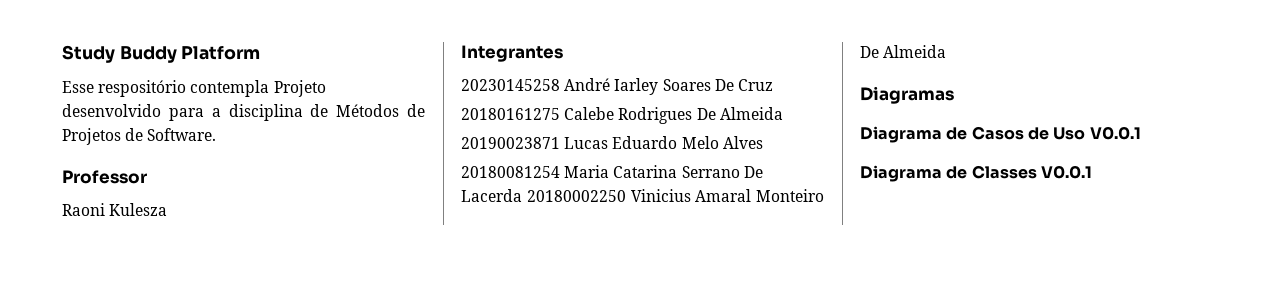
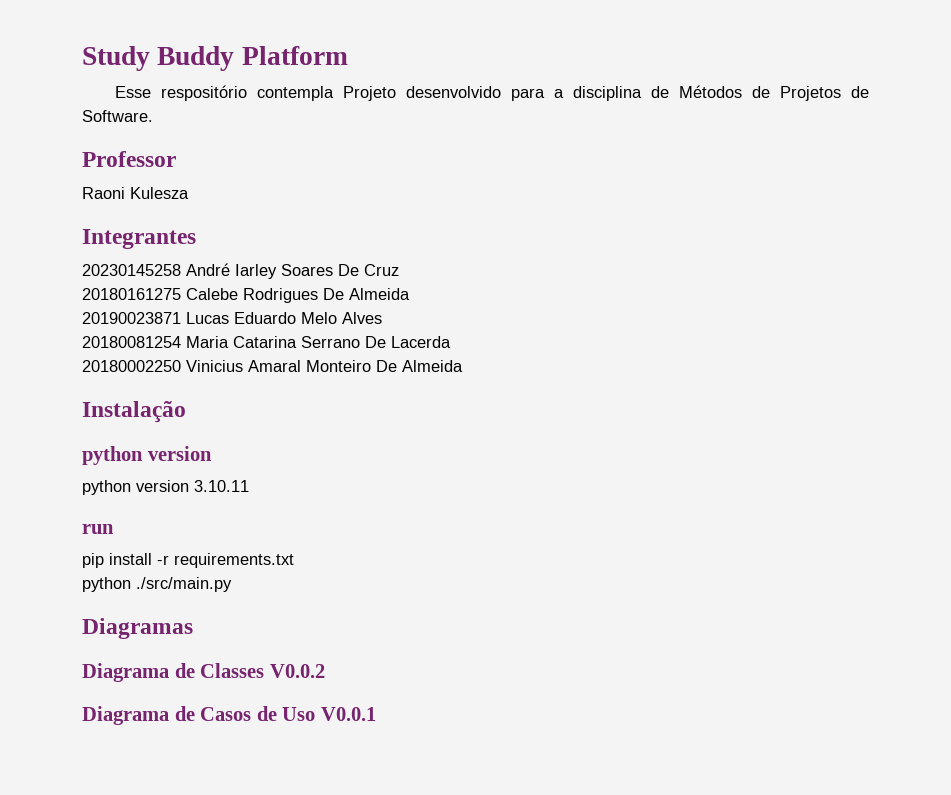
- 20180081254 Maria Catarina Serrano De Lacerda 20180002250 Vinicius Amaral Monteiro De Almeida
+ 20180081254 Maria Catarina Serrano De Lacerda
+ 20180002250 Vinicius Amaral Monteiro De Almeida
+ Instalação
+ python version
+ python version 3.10.11
+ run
+ pip install -r requirements.txt
+ python ./src/main.py
  Diagramas
+ Diagrama de Classes V0.0.2
- Diagrama de Classes V0.0.1

